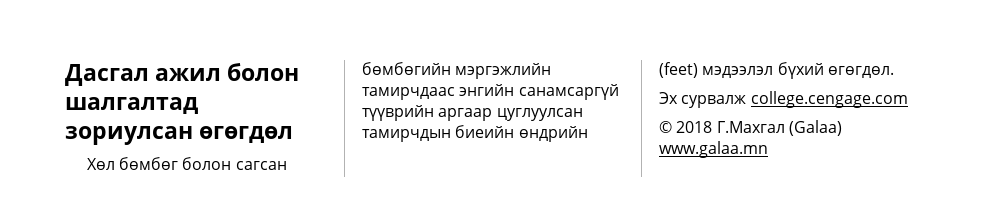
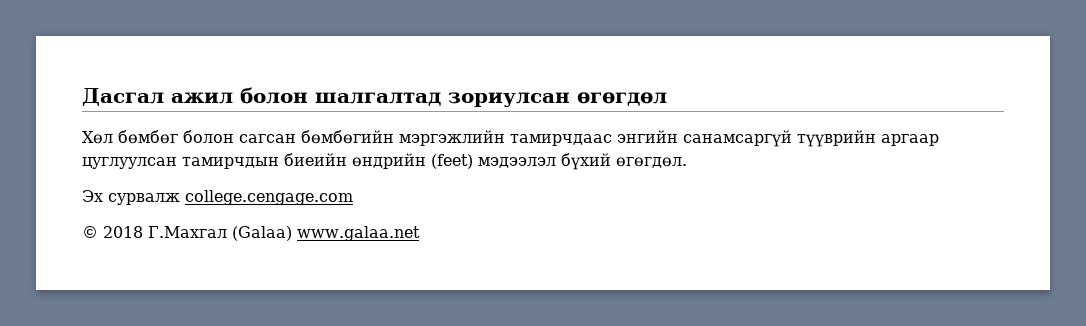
- © 2018 Г.Махгал (Galaa) www.galaa.mn
+ © 2018 Г.Махгал (Galaa) www.galaa.net

